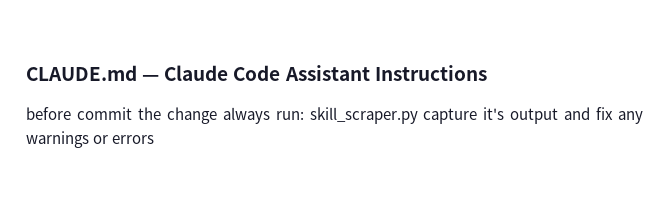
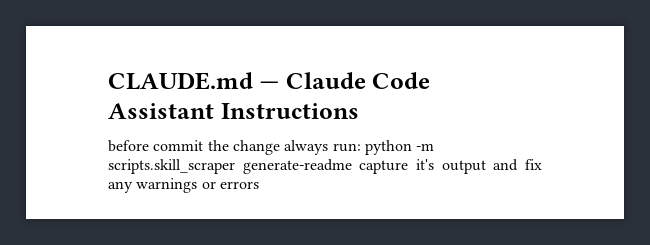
- before commit the change always run: skill_scraper.py capture it's output and fix any warnings or errors
+ before commit the change always run: python -m scripts.skill_scraper generate-readme capture it's output and fix any warnings or errors

